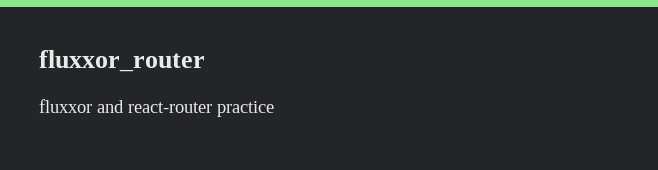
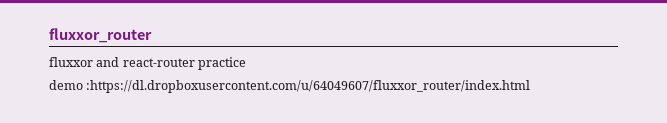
+ demo :https://dl.dropboxusercontent.com/u/64049607/fluxxor_router/index.html

